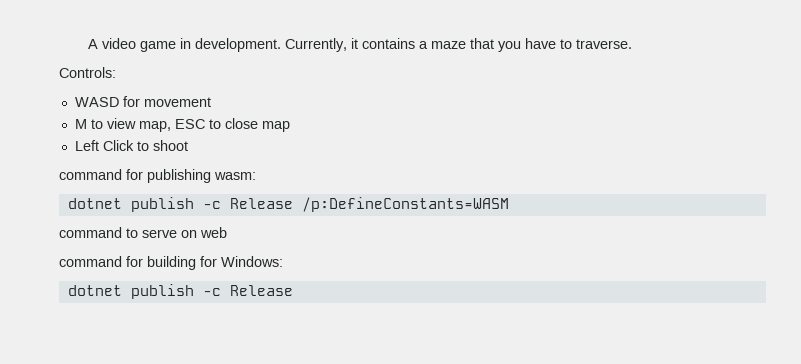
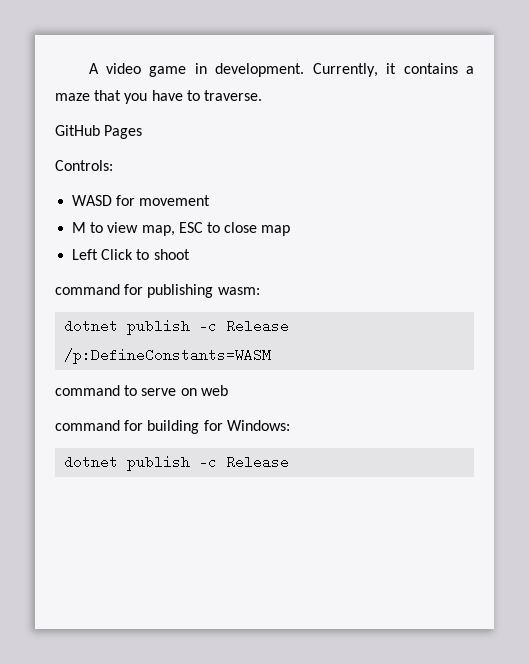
+ GitHub Pages

